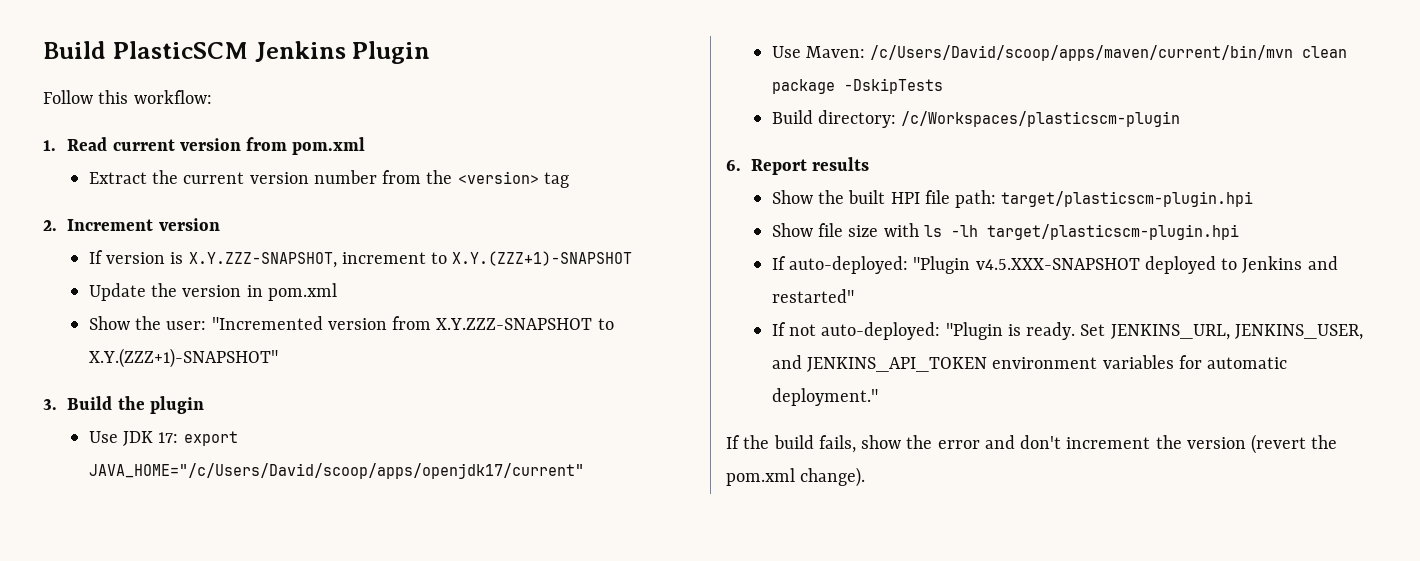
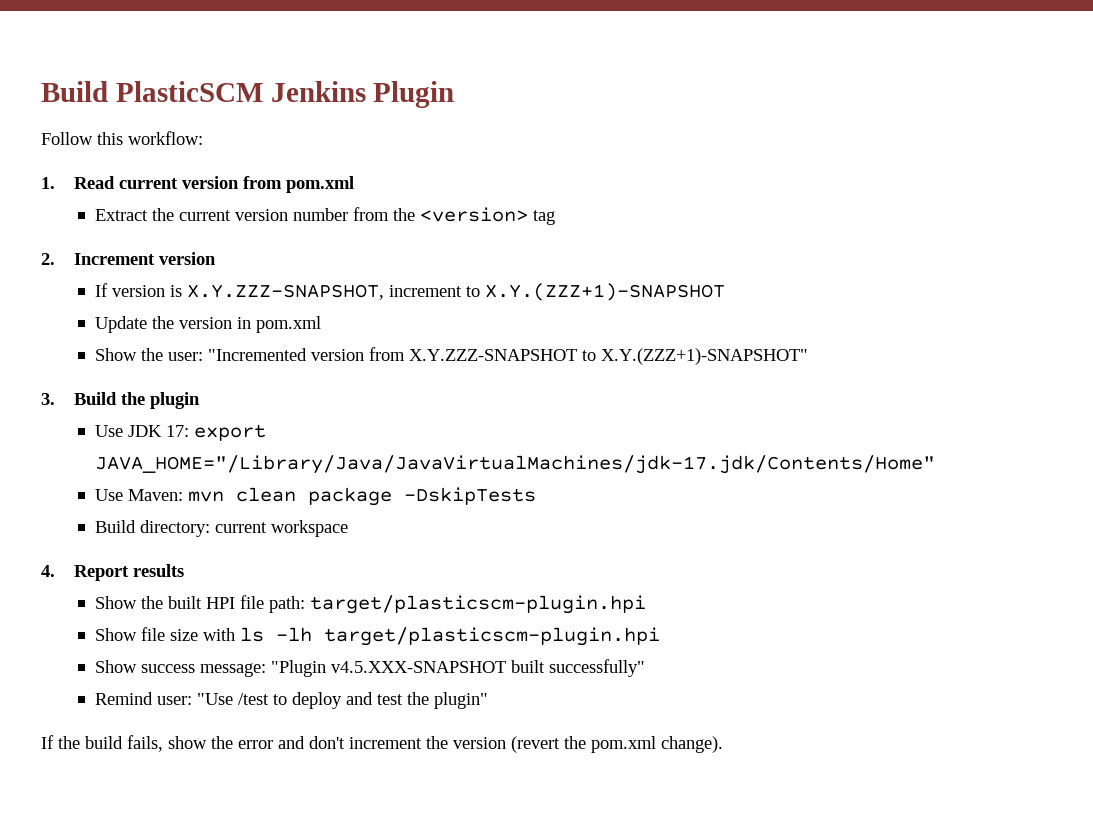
- Use JDK 17: export JAVA_HOME="/c/Users/David/scoop/apps/openjdk17/current"
+ Use JDK 17: export JAVA_HOME="/Library/Java/JavaVirtualMachines/jdk-17.jdk/Contents/Home"
- Use Maven: /c/Users/David/scoop/apps/maven/current/bin/mvn clean package -DskipTests
+ Use Maven: mvn clean package -DskipTests
- Build directory: /c/Workspaces/plasticscm-plugin
- 6. Report results
+ Build directory: current workspace
+ 4. Report results
- If auto-deployed: "Plugin v4.5.XXX-SNAPSHOT deployed to Jenkins and restarted"
- If not auto-deployed: "Plugin is ready. Set JENKINS_URL, JENKINS_USER, and JENKINS_API_TOKEN environment variables for automatic deployment."
+ Show success message: "Plugin v4.5.XXX-SNAPSHOT built successfully"
+ Remind user: "Use /test to deploy and test the plugin"

